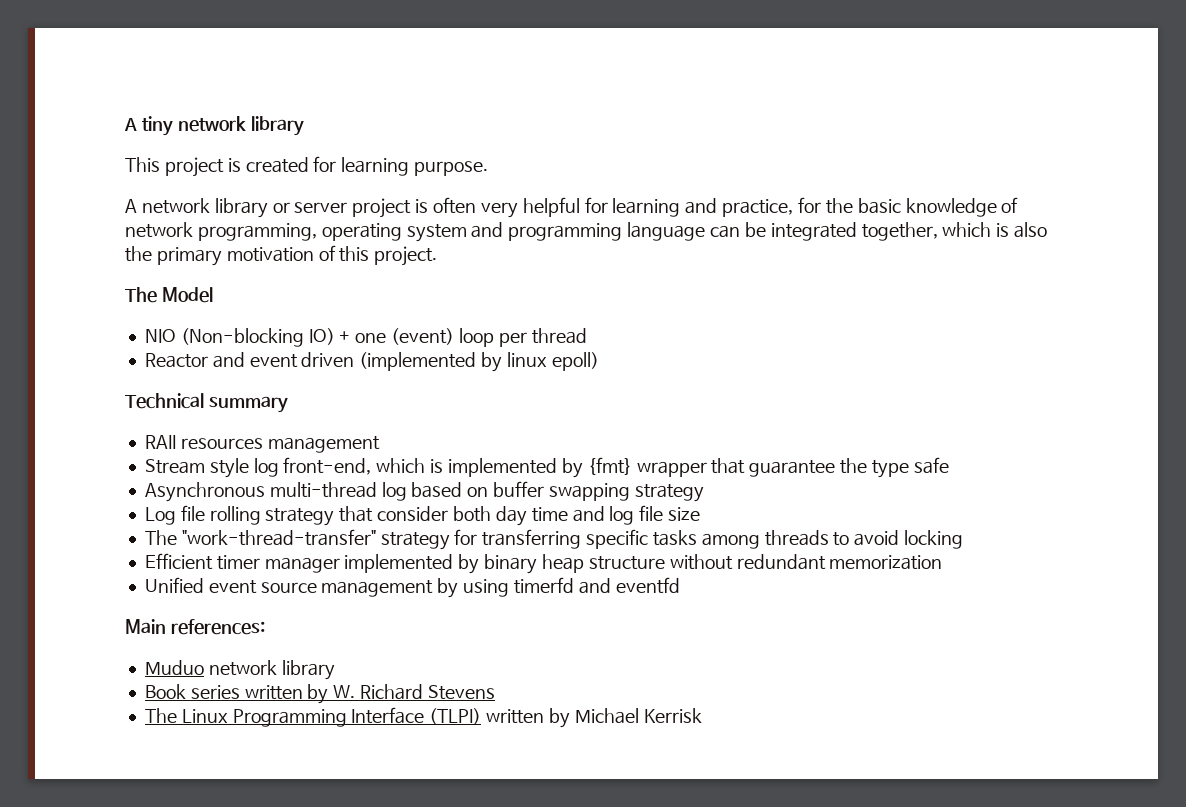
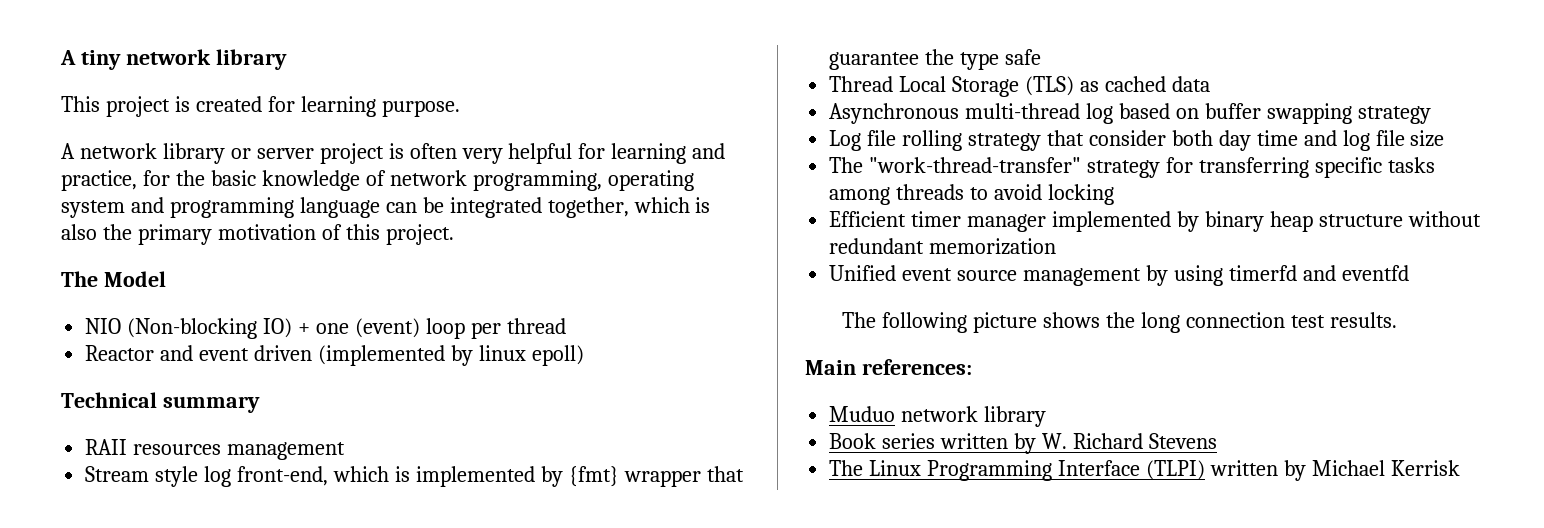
+ Thread Local Storage (TLS) as cached data
+ The following picture shows the long connection test results.

